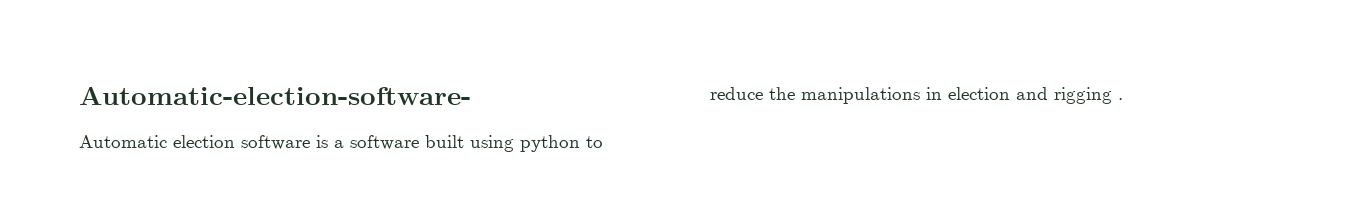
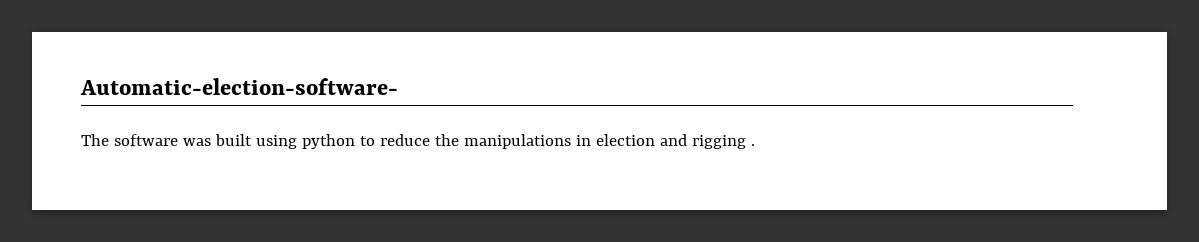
- Automatic election software is a software built using python to reduce the manipulations in election and rigging .
+ The software was built using python to reduce the manipulations in election and rigging .

